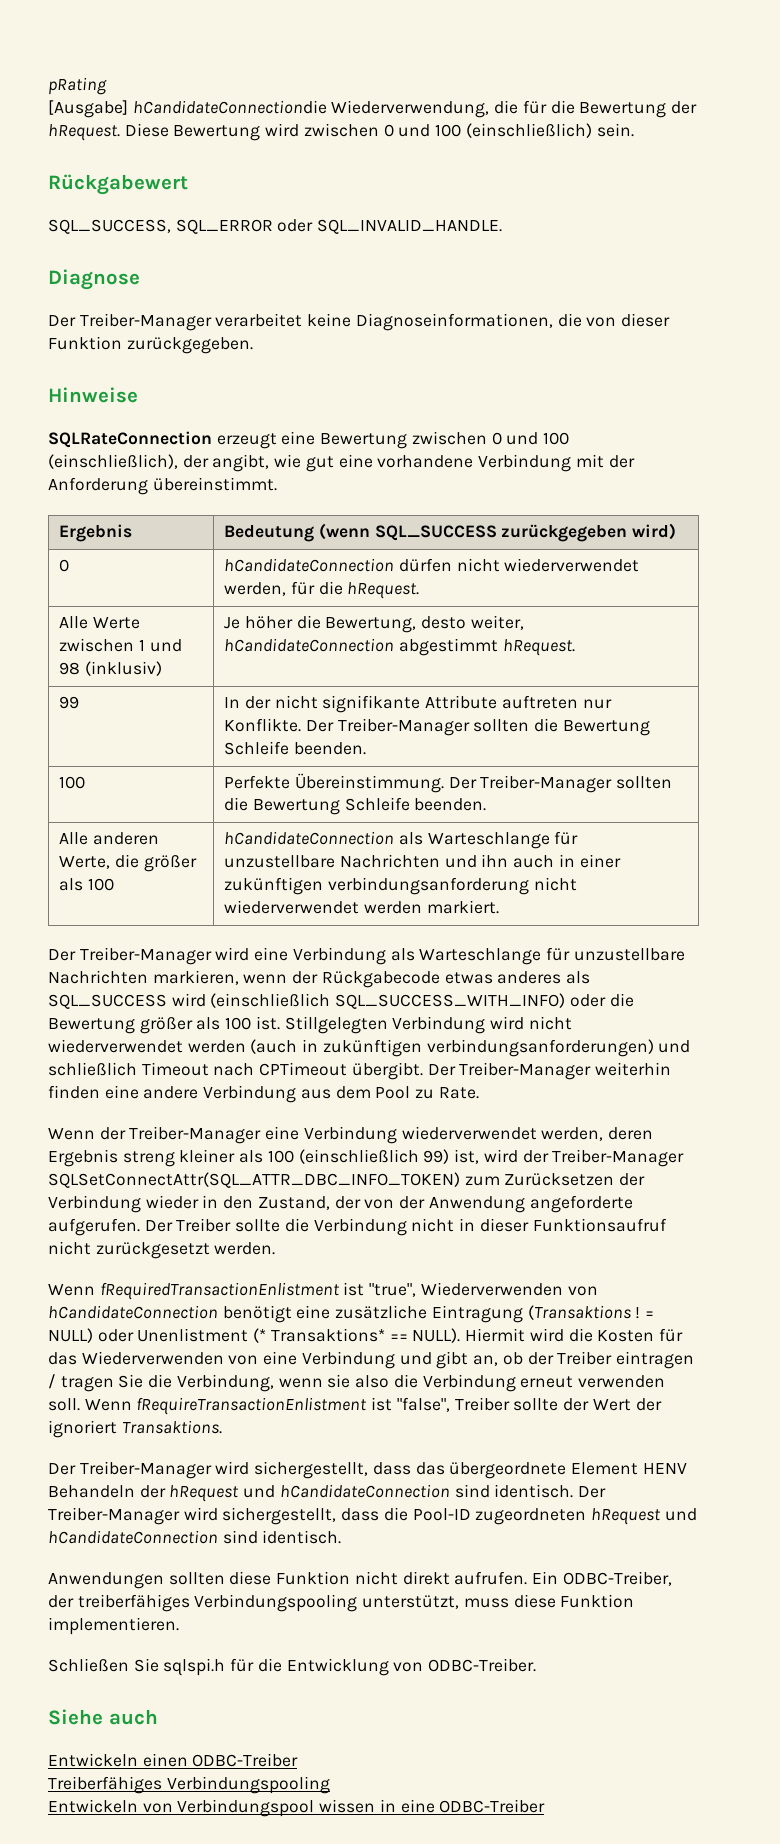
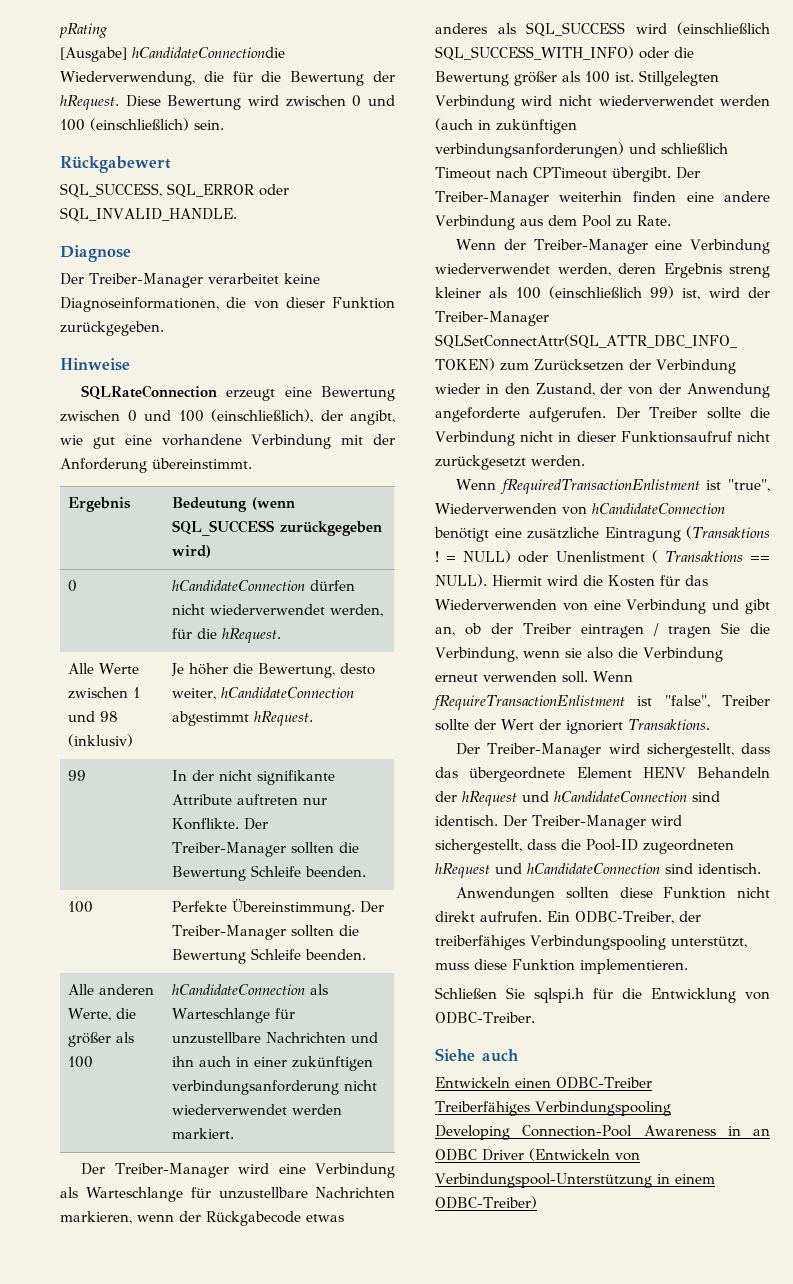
- = NULL) oder Unenlistment (* Transaktions* == NULL).
+ = NULL) oder Unenlistment ( Transaktions == NULL).
- Entwickeln von Verbindungspool wissen in eine ODBC-Treiber
+ Developing Connection-Pool Awareness in an ODBC Driver (Entwickeln von Verbindungspool-Unterstützung in einem ODBC-Treiber)

